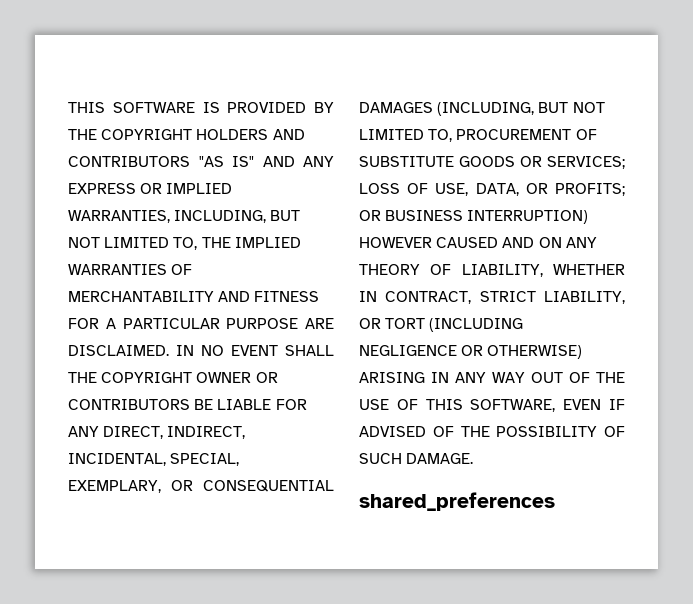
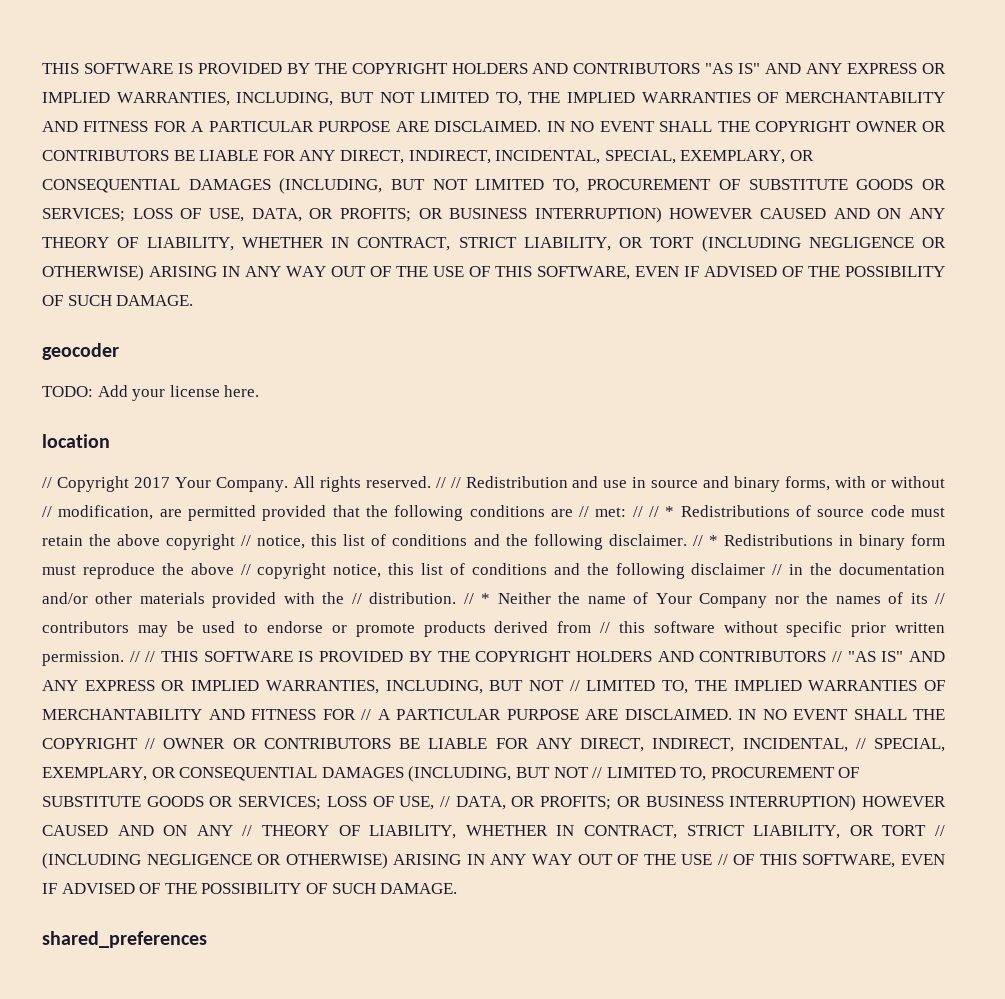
+ geocoder
+ TODO: Add your license here.
+ location
+ // Copyright 2017 Your Company. All rights reserved. // // Redistribution and use in source and binary forms, with or without // modification, are permitted provided that the following conditions are // met: // // * Redistributions of source code must retain the above copyright // notice, this list of conditions and the following disclaimer. // * Redistributions in binary form must reproduce the above // copyright notice, this list of conditions and the following disclaimer // in the documentation and/or other materials provided with the // distribution. // * Neither the name of Your Company nor the names of its // contributors may be used to endorse or promote products derived from // this software without specific prior written permission. // // THIS SOFTWARE IS PROVIDED BY THE COPYRIGHT HOLDERS AND CONTRIBUTORS // "AS IS" AND ANY EXPRESS OR IMPLIED WARRANTIES, INCLUDING, BUT NOT // LIMITED TO, THE IMPLIED WARRANTIES OF MERCHANTABILITY AND FITNESS FOR // A PARTICULAR PURPOSE ARE DISCLAIMED. IN NO EVENT SHALL THE COPYRIGHT // OWNER OR CONTRIBUTORS BE LIABLE FOR ANY DIRECT, INDIRECT, INCIDENTAL, // SPECIAL, EXEMPLARY, OR CONSEQUENTIAL DAMAGES (INCLUDING, BUT NOT // LIMITED TO, PROCUREMENT OF SUBSTITUTE GOODS OR SERVICES; LOSS OF USE, // DATA, OR PROFITS; OR BUSINESS INTERRUPTION) HOWEVER CAUSED AND ON ANY // THEORY OF LIABILITY, WHETHER IN CONTRACT, STRICT LIABILITY, OR TORT // (INCLUDING NEGLIGENCE OR OTHERWISE) ARISING IN ANY WAY OUT OF THE USE // OF THIS SOFTWARE, EVEN IF ADVISED OF THE POSSIBILITY OF SUCH DAMAGE.

